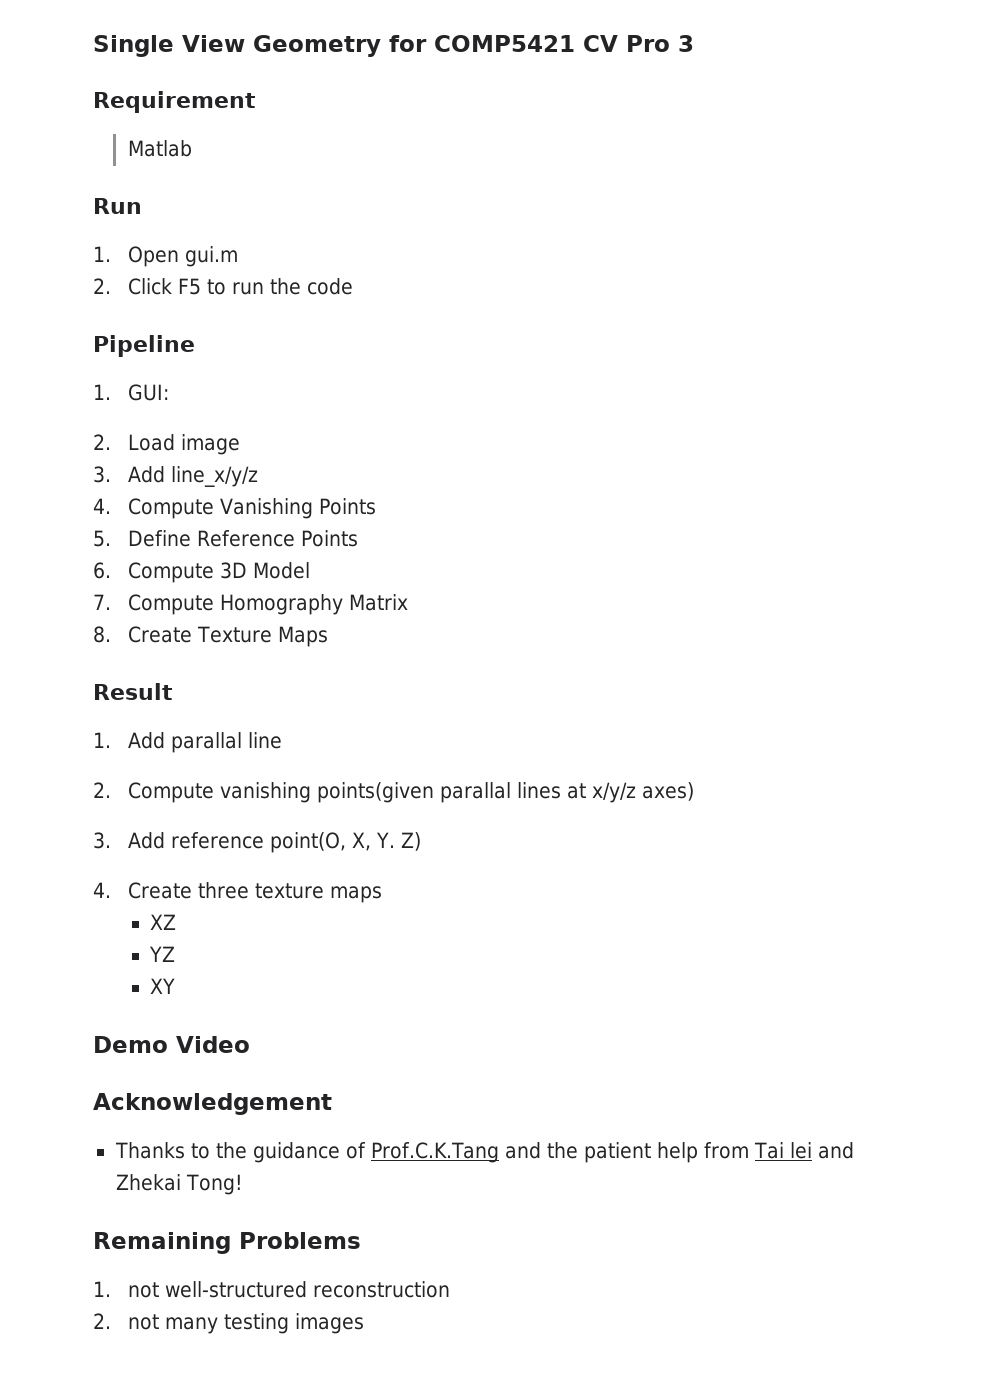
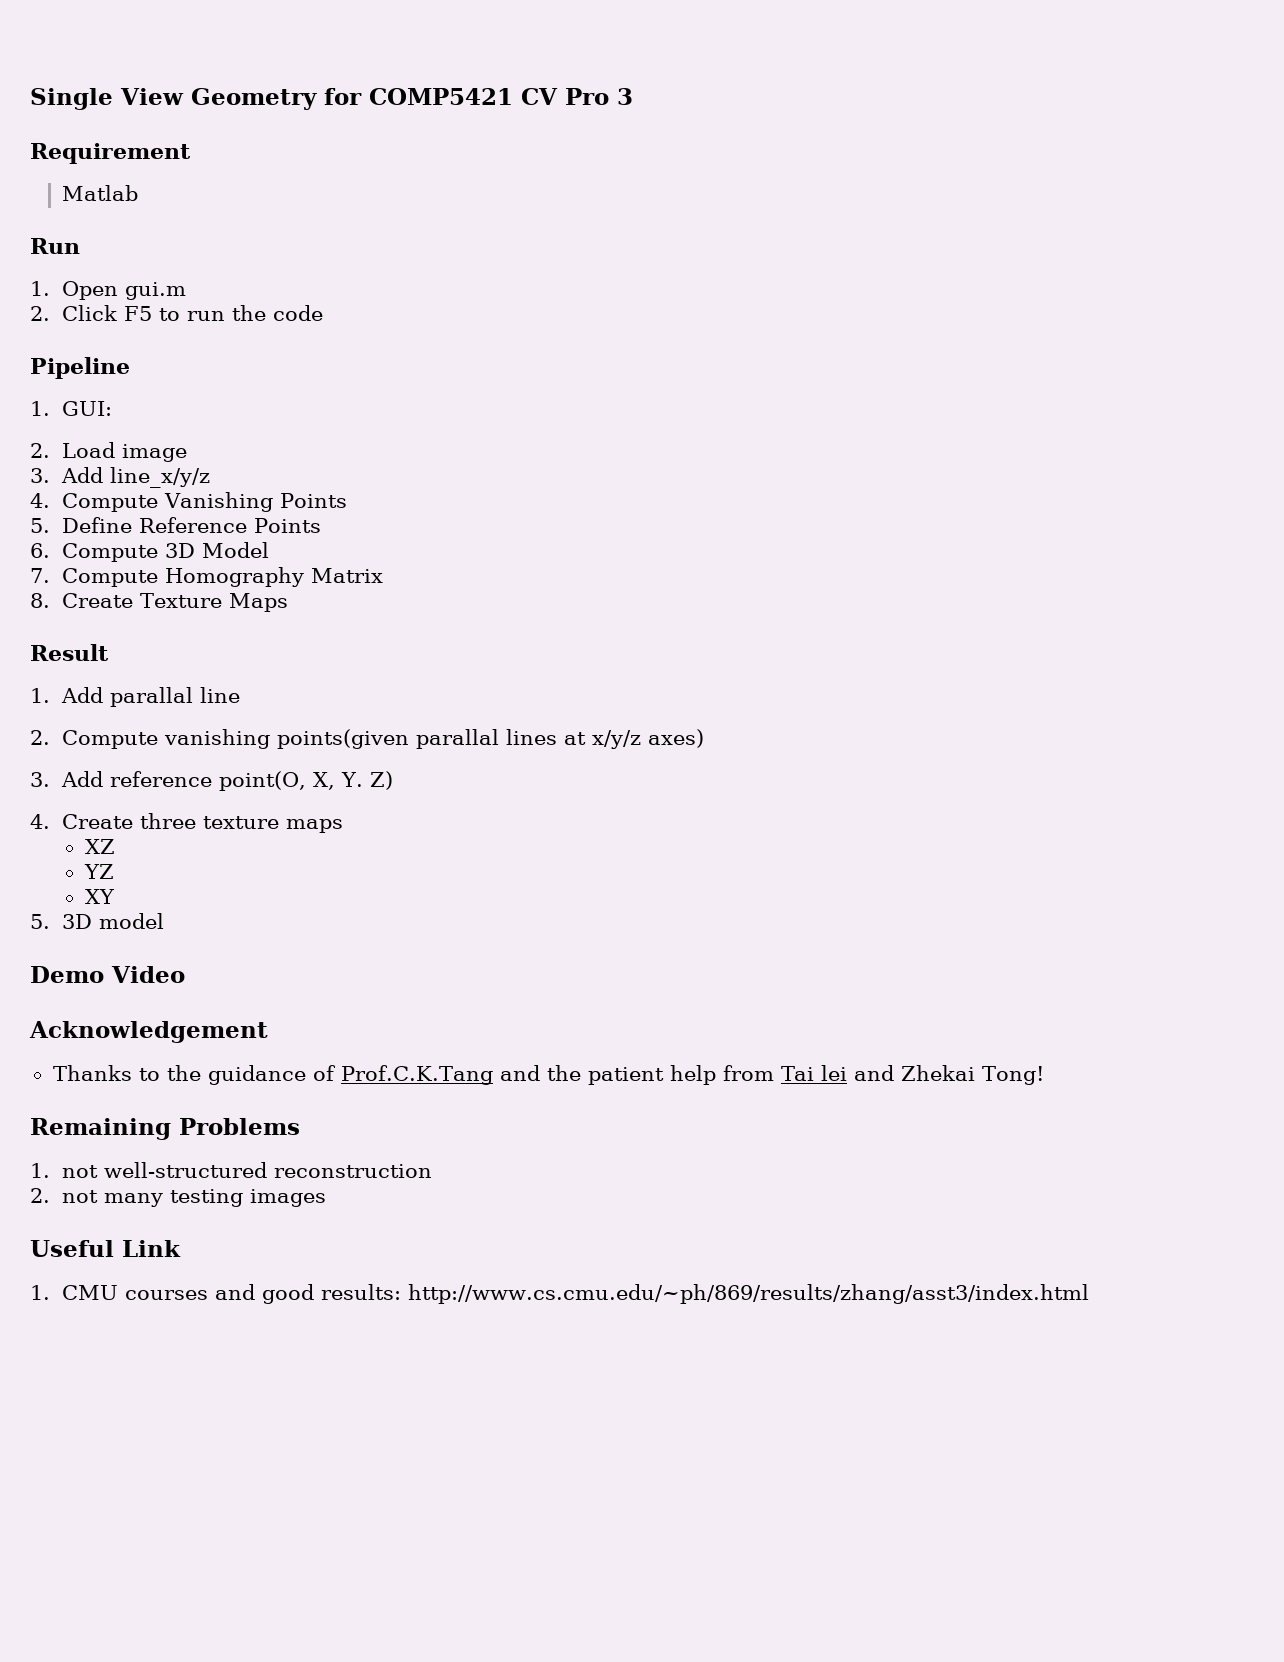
+ 5. 3D model
+ Useful Link
+ 1. CMU courses and good results: http://www.cs.cmu.edu/~ph/869/results/zhang/asst3/index.html

